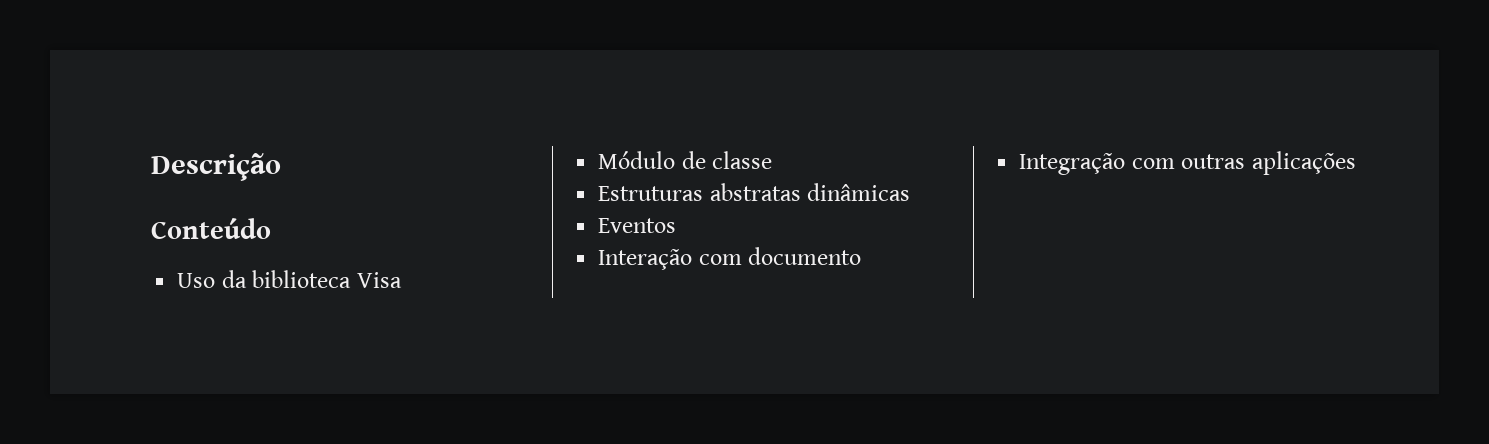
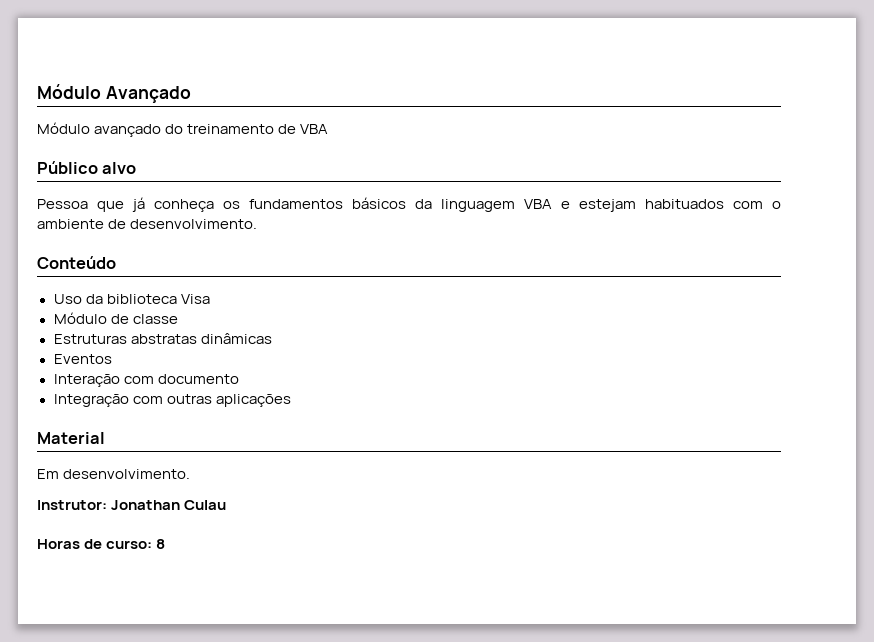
- Descrição
+ Módulo Avançado
+ Módulo avançado do treinamento de VBA
+ Público alvo
+ Pessoa que já conheça os fundamentos básicos da linguagem VBA e estejam habituados com o ambiente de desenvolvimento.
+ Material
+ Em desenvolvimento.
+ Instrutor: Jonathan Culau
+ Horas de curso: 8

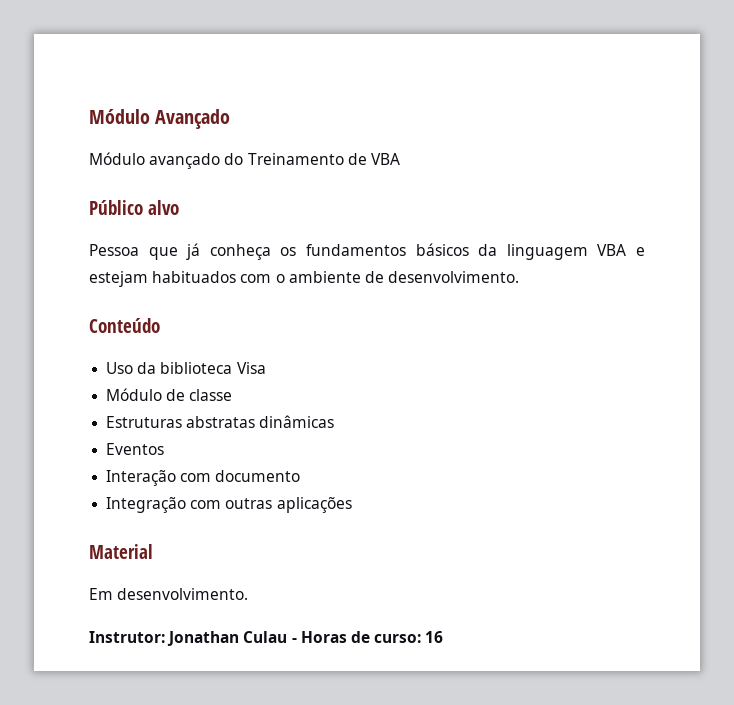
- Módulo avançado do treinamento de VBA
+ Módulo avançado do Treinamento de VBA
- Instrutor: Jonathan Culau
- Horas de curso: 8
+ Instrutor: Jonathan Culau - Horas de curso: 16

